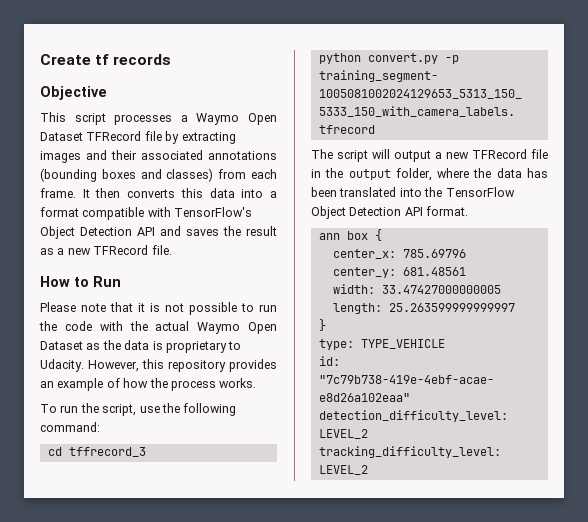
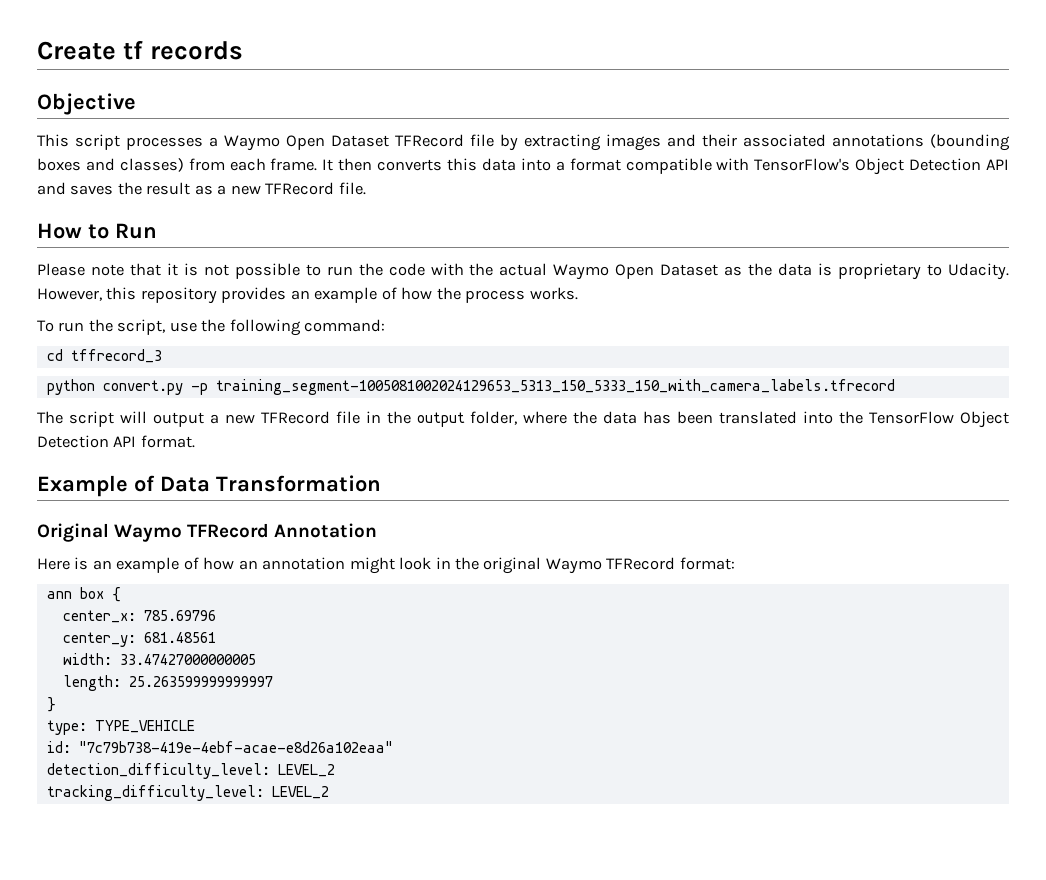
+ Example of Data Transformation
+ Original Waymo TFRecord Annotation
+ Here is an example of how an annotation might look in the original Waymo TFRecord format:

